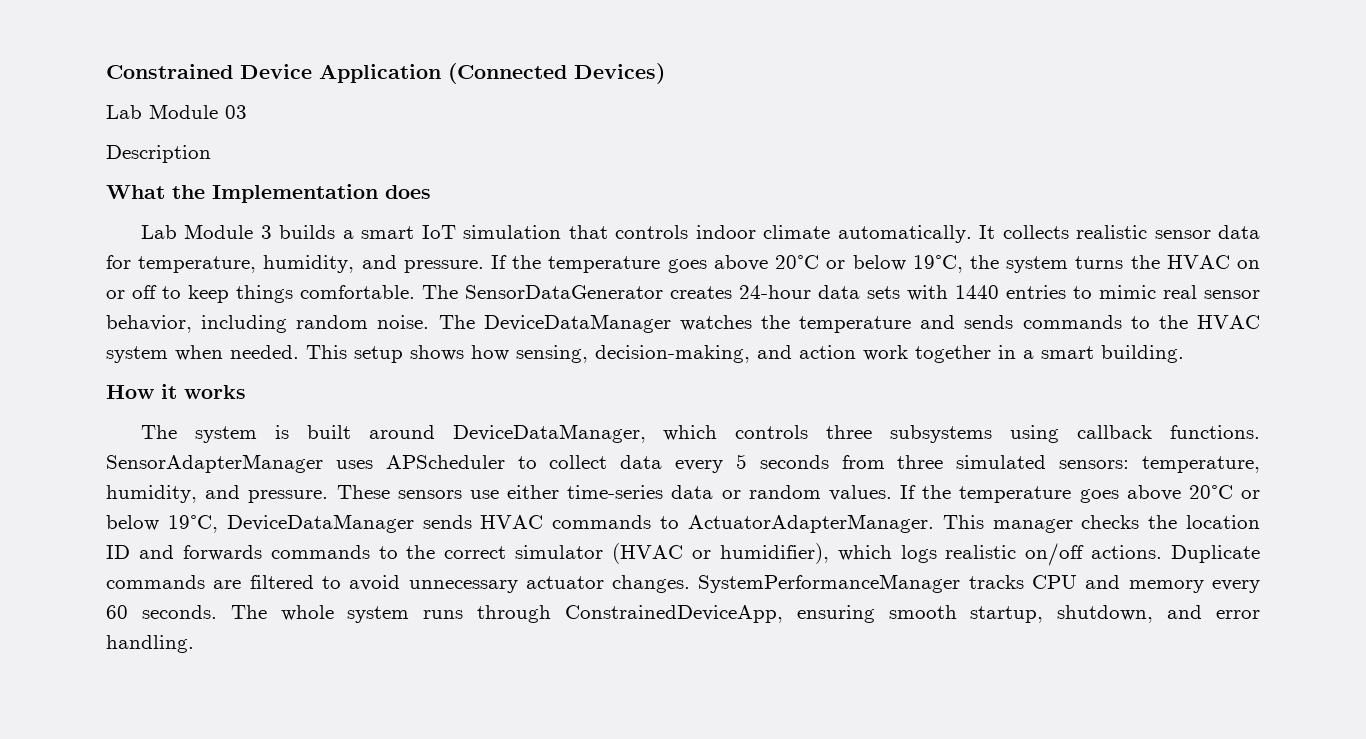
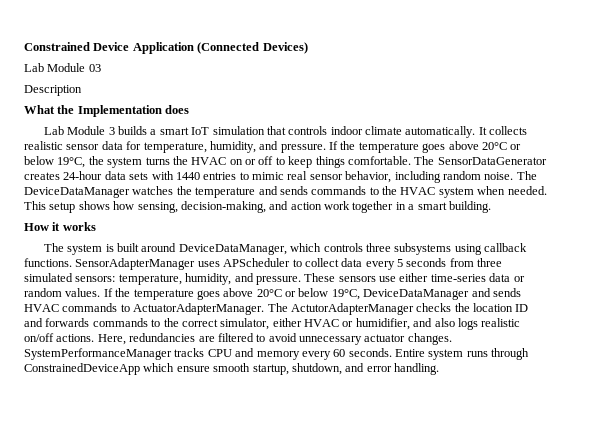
- If the temperature goes above 20°C or below 19°C, DeviceDataManager sends HVAC commands to ActuatorAdapterManager.
+ If the temperature goes above 20°C or below 19°C, DeviceDataManager and sends HVAC commands to ActuatorAdapterManager.
- This manager checks the location ID and forwards commands to the correct simulator (HVAC or humidifier), which logs realistic on/off actions.
+ The ActutorAdapterManager checks the location ID and forwards commands to the correct simulator, either HVAC or humidifier, and also logs realistic on/off actions.
- Duplicate commands are filtered to avoid unnecessary actuator changes.
+ Here, redundancies are filtered to avoid unnecessary actuator changes.
- The whole system runs through ConstrainedDeviceApp, ensuring smooth startup, shutdown, and error handling.
+ Entire system runs through ConstrainedDeviceApp which ensure smooth startup, shutdown, and error handling.

